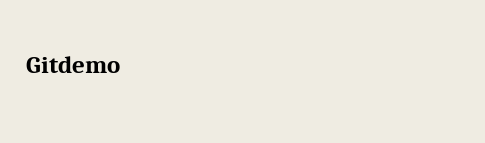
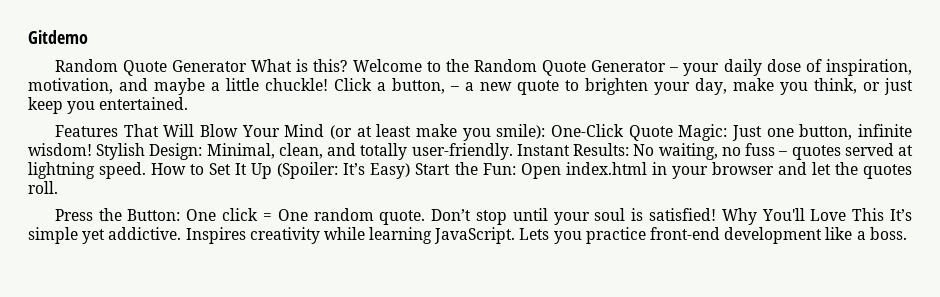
+ Random Quote Generator What is this? Welcome to the Random Quote Generator – your daily dose of inspiration, motivation, and maybe a little chuckle! Click a button, – a new quote to brighten your day, make you think, or just keep you entertained.
+ Features That Will Blow Your Mind (or at least make you smile): One-Click Quote Magic: Just one button, infinite wisdom! Stylish Design: Minimal, clean, and totally user-friendly. Instant Results: No waiting, no fuss – quotes served at lightning speed. How to Set It Up (Spoiler: It’s Easy) Start the Fun: Open index.html in your browser and let the quotes roll.
+ Press the Button: One click = One random quote. Don’t stop until your soul is satisfied! Why You'll Love This It’s simple yet addictive. Inspires creativity while learning JavaScript. Lets you practice front-end development like a boss.

